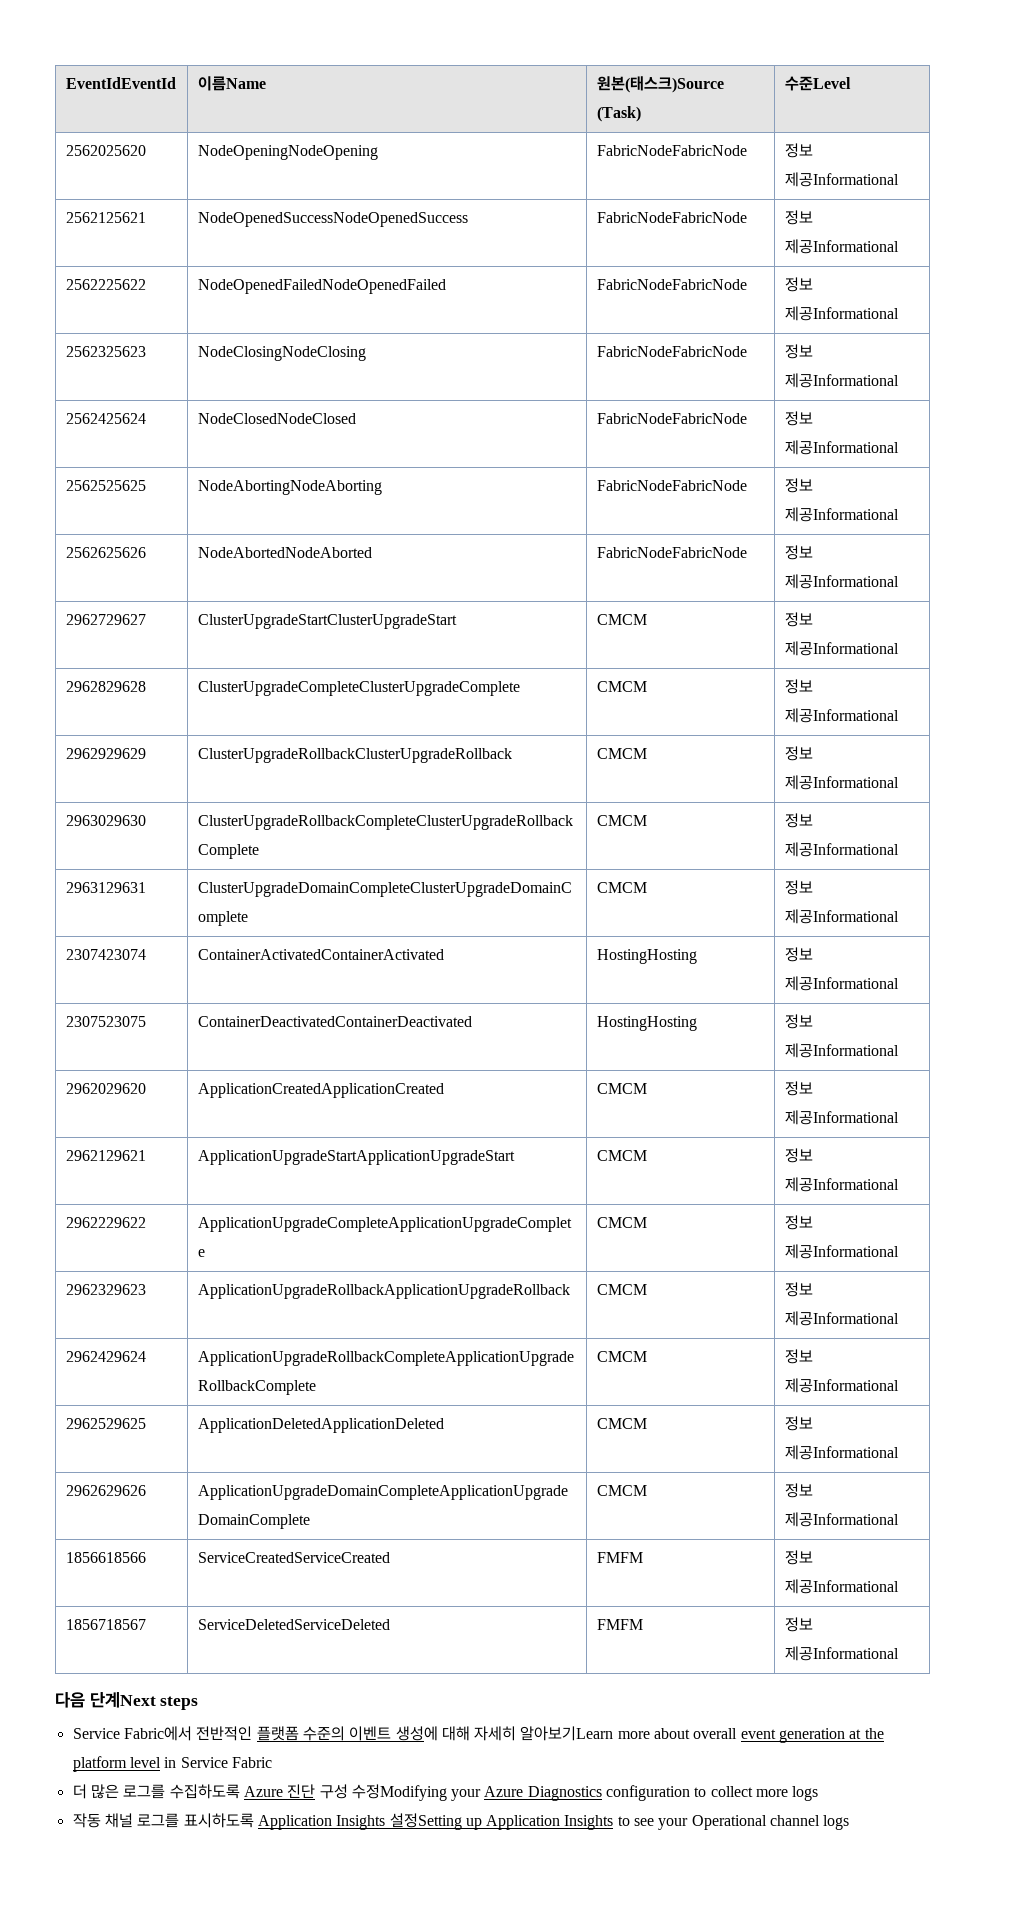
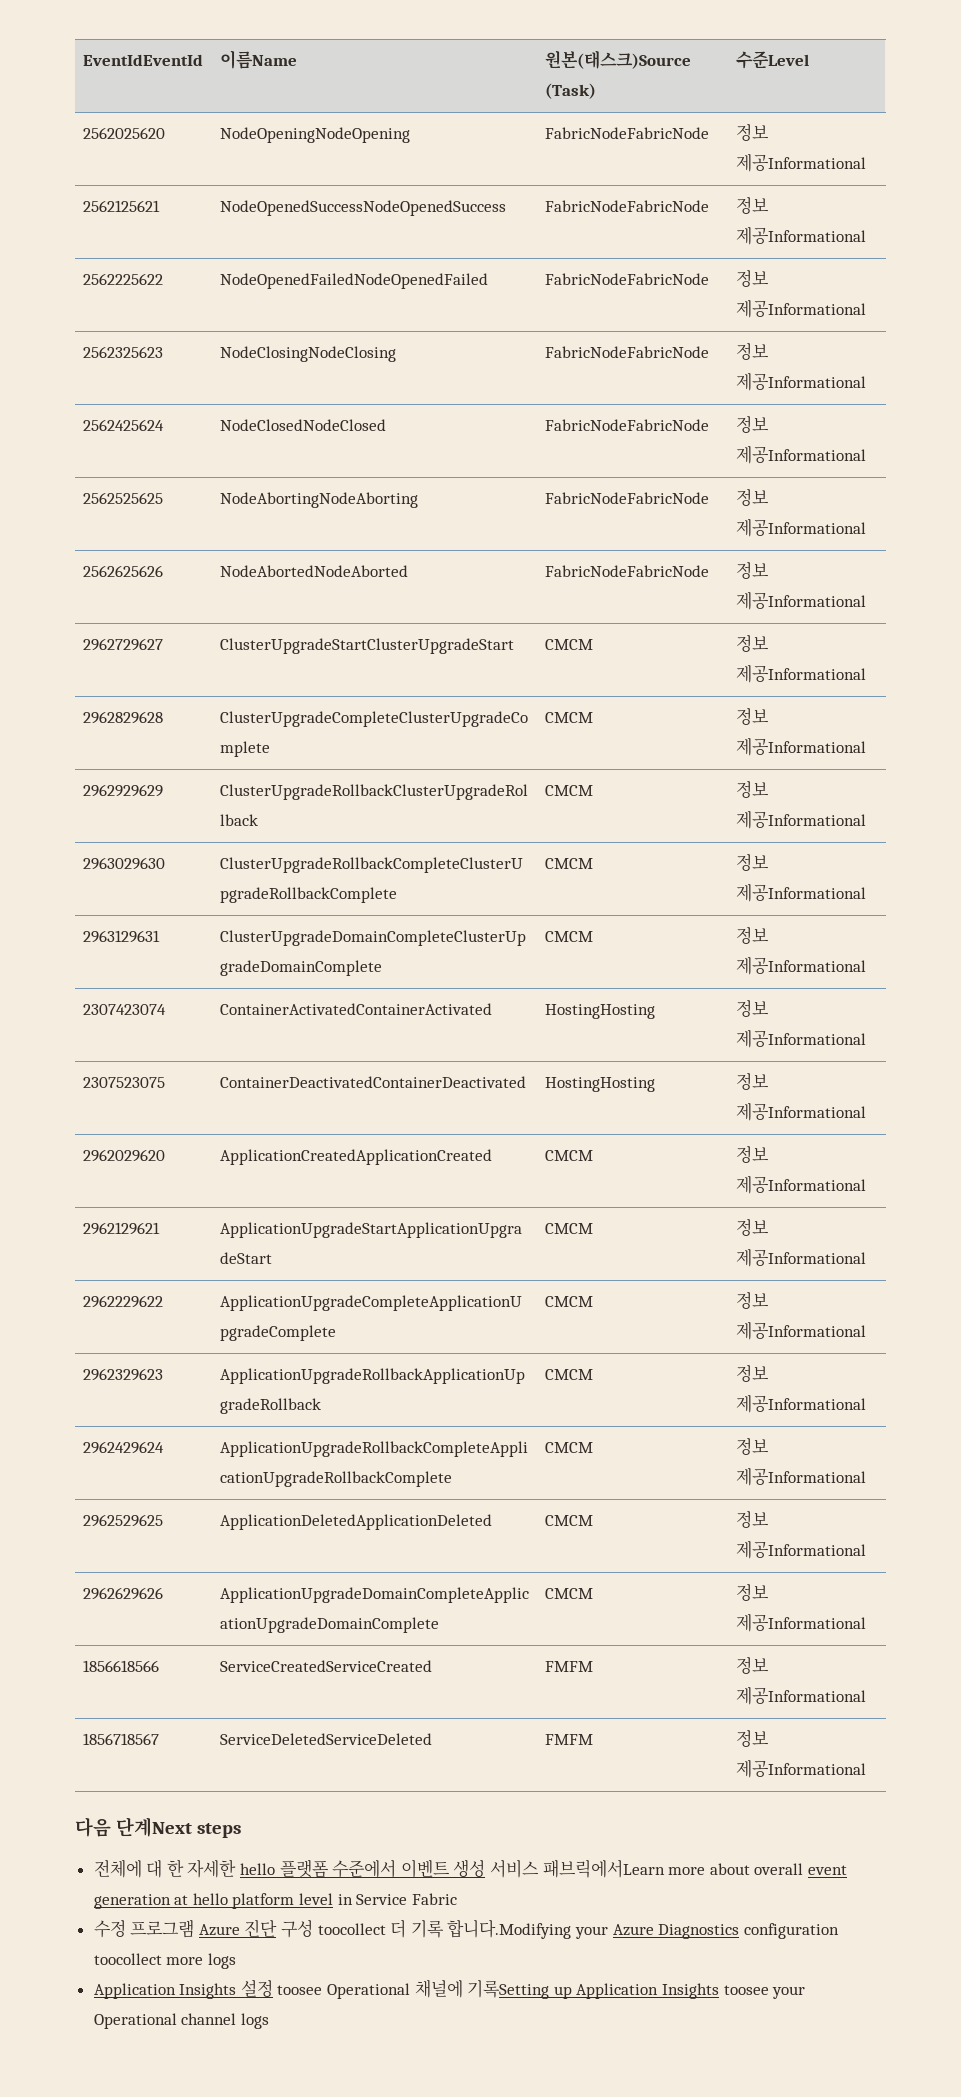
- Service Fabric에서 전반적인 플랫폼 수준의 이벤트 생성에 대해 자세히 알아보기Learn more about overall event generation at the platform level in Service Fabric
+ 전체에 대 한 자세한 hello 플랫폼 수준에서 이벤트 생성 서비스 패브릭에서Learn more about overall event generation at hello platform level in Service Fabric
- 더 많은 로그를 수집하도록 Azure 진단 구성 수정Modifying your Azure Diagnostics configuration to collect more logs
+ 수정 프로그램 Azure 진단 구성 toocollect 더 기록 합니다.Modifying your Azure Diagnostics configuration toocollect more logs
- 작동 채널 로그를 표시하도록 Application Insights 설정Setting up Application Insights to see your Operational channel logs
+ Application Insights 설정 toosee Operational 채널에 기록Setting up Application Insights toosee your Operational channel logs

